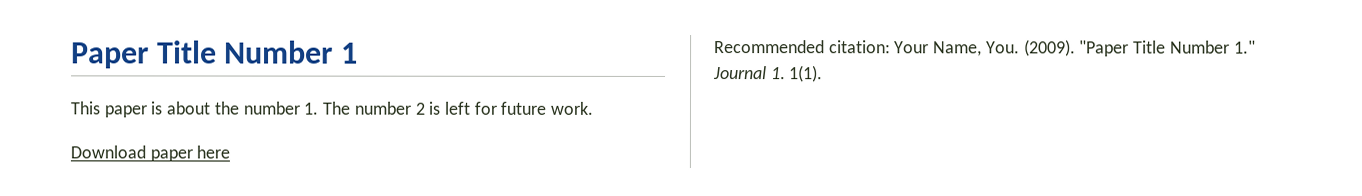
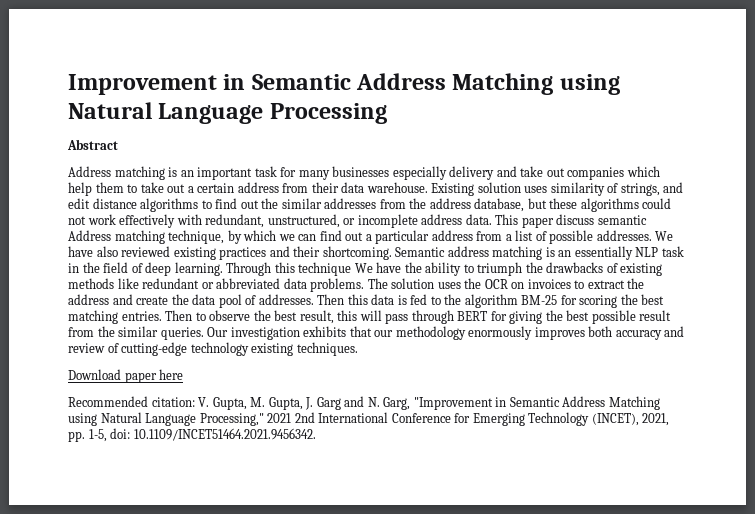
- Paper Title Number 1
- This paper is about the number 1. The number 2 is left for future work.
+ Improvement in Semantic Address Matching using Natural Language Processing
+ Abstract
+ Address matching is an important task for many businesses especially delivery and take out companies which help them to take out a certain address from their data warehouse. Existing solution uses similarity of strings, and edit distance algorithms to find out the similar addresses from the address database, but these algorithms could not work effectively with redundant, unstructured, or incomplete address data. This paper discuss semantic Address matching technique, by which we can find out a particular address from a list of possible addresses. We have also reviewed existing practices and their shortcoming. Semantic address matching is an essentially NLP task in the field of deep learning. Through this technique We have the ability to triumph the drawbacks of existing methods like redundant or abbreviated data problems. The solution uses the OCR on invoices to extract the address and create the data pool of addresses. Then this data is fed to the algorithm BM-25 for scoring the best matching entries. Then to observe the best result, this will pass through BERT for giving the best possible result from the similar queries. Our investigation exhibits that our methodology enormously improves both accuracy and review of cutting-edge technology existing techniques.
- Recommended citation: Your Name, You. (2009). "Paper Title Number 1." Journal 1. 1(1).
+ Recommended citation: V. Gupta, M. Gupta, J. Garg and N. Garg, "Improvement in Semantic Address Matching using Natural Language Processing," 2021 2nd International Conference for Emerging Technology (INCET), 2021, pp. 1-5, doi: 10.1109/INCET51464.2021.9456342.

